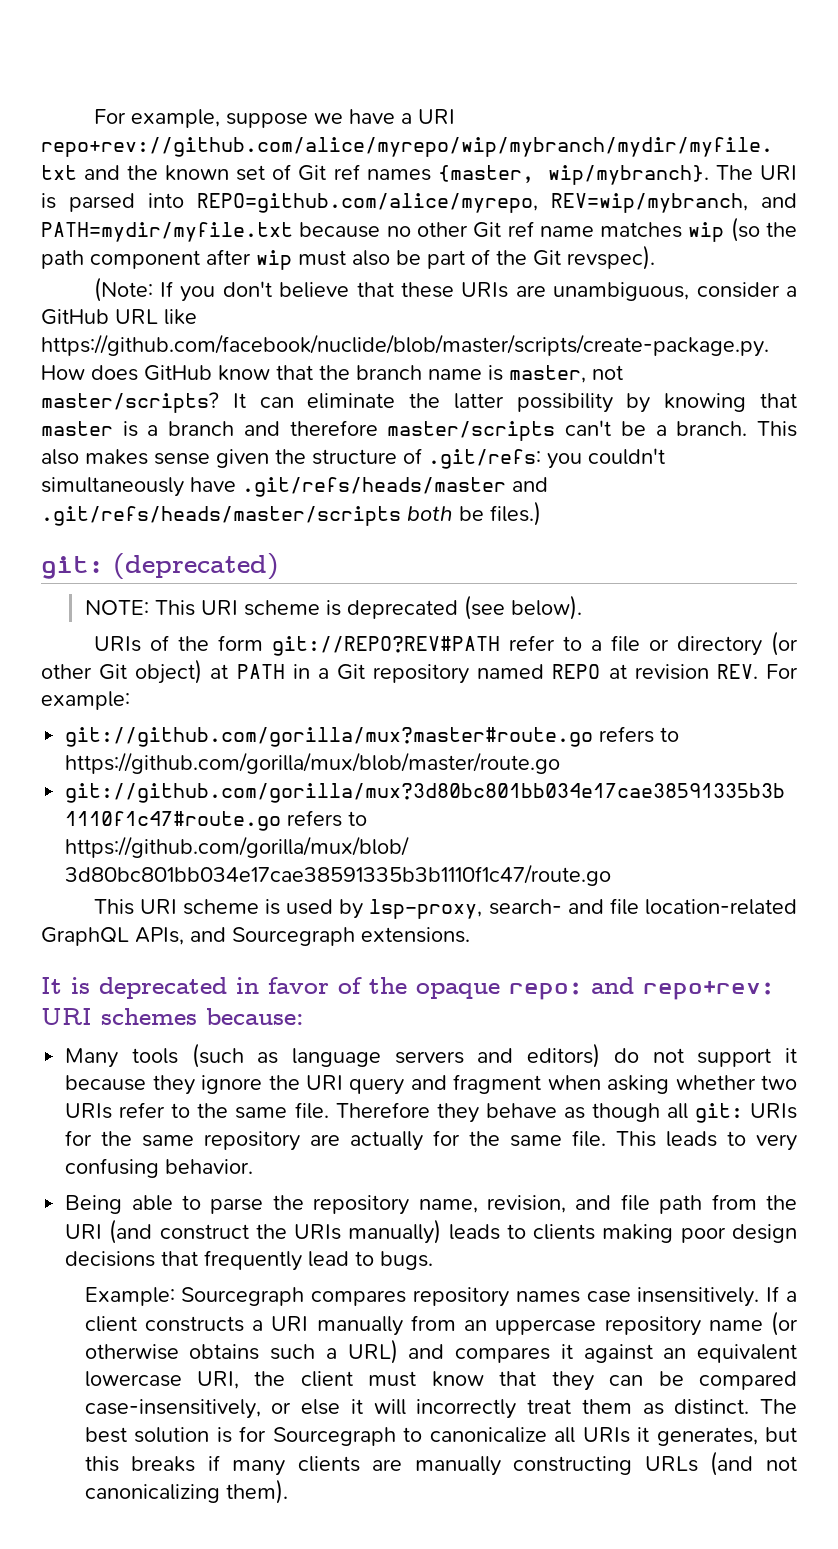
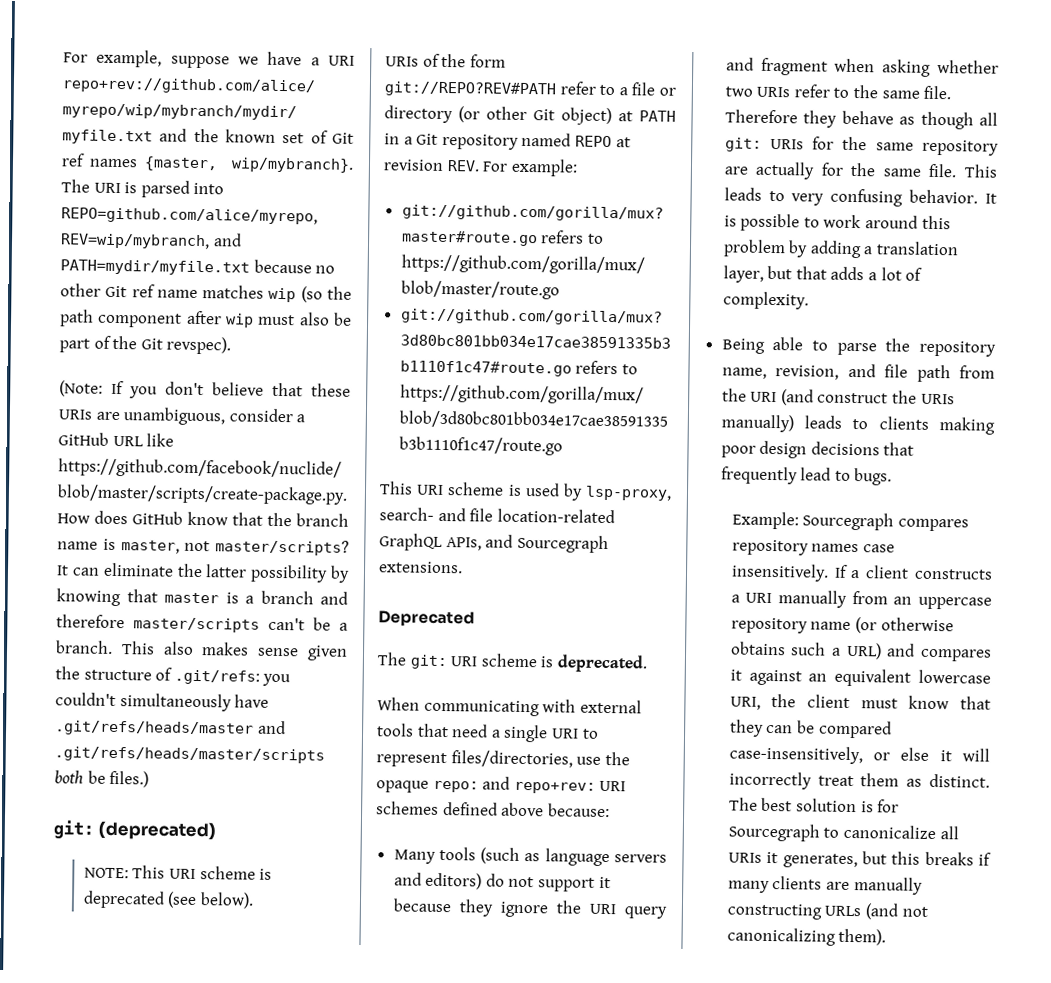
- It is deprecated in favor of the opaque repo: and repo+rev: URI schemes because:
+ Deprecated
+ The git: URI scheme is deprecated.
+ When communicating with external tools that need a single URI to represent files/directories, use the opaque repo: and repo+rev: URI schemes defined above because:
+ It is possible to work around this problem by adding a translation layer, but that adds a lot of complexity.

